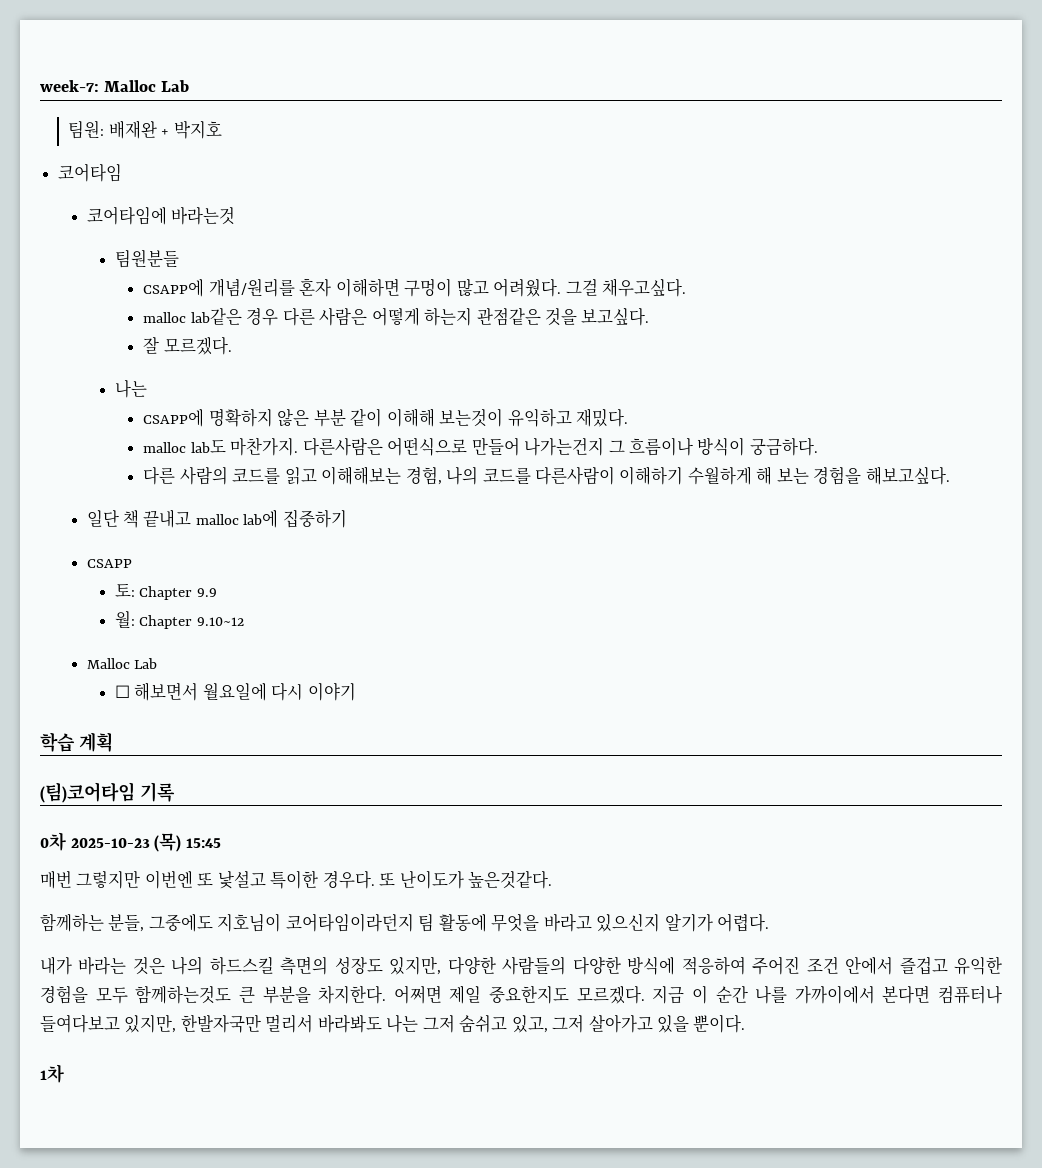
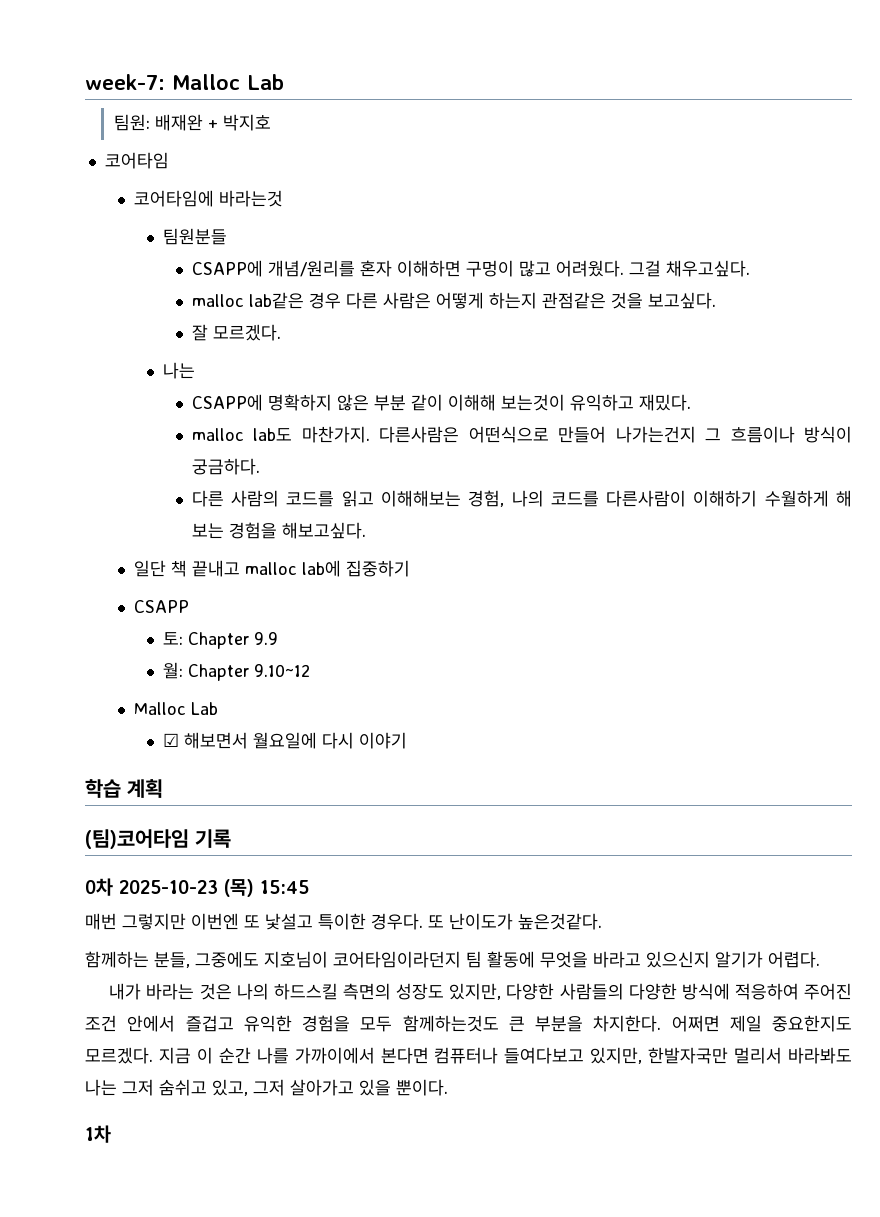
- ☐ 해보면서 월요일에 다시 이야기
+ ☑ 해보면서 월요일에 다시 이야기

